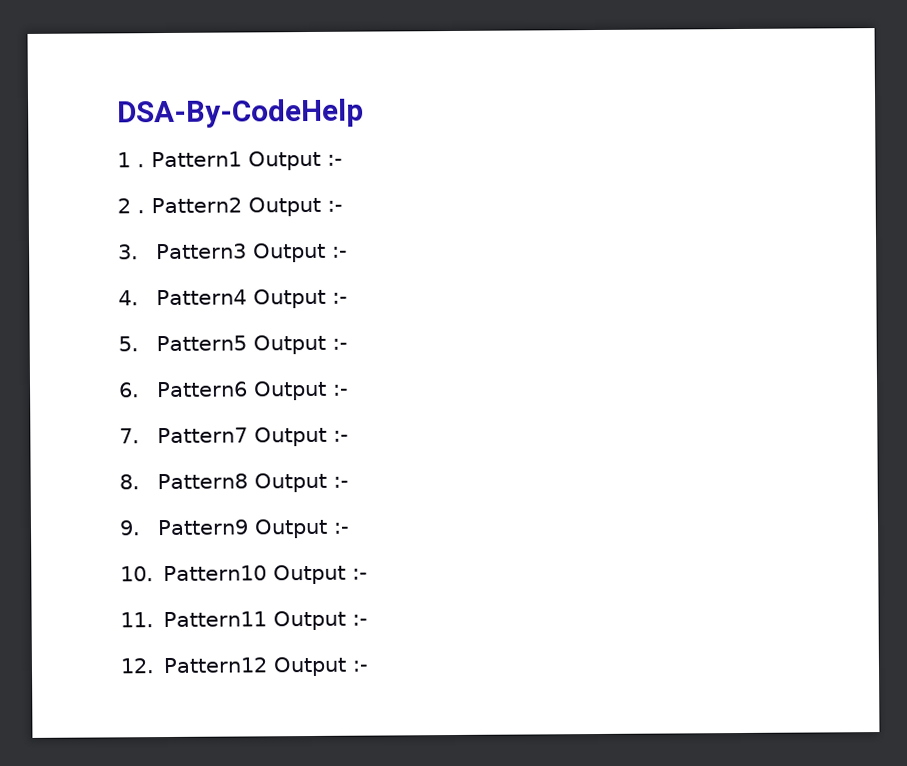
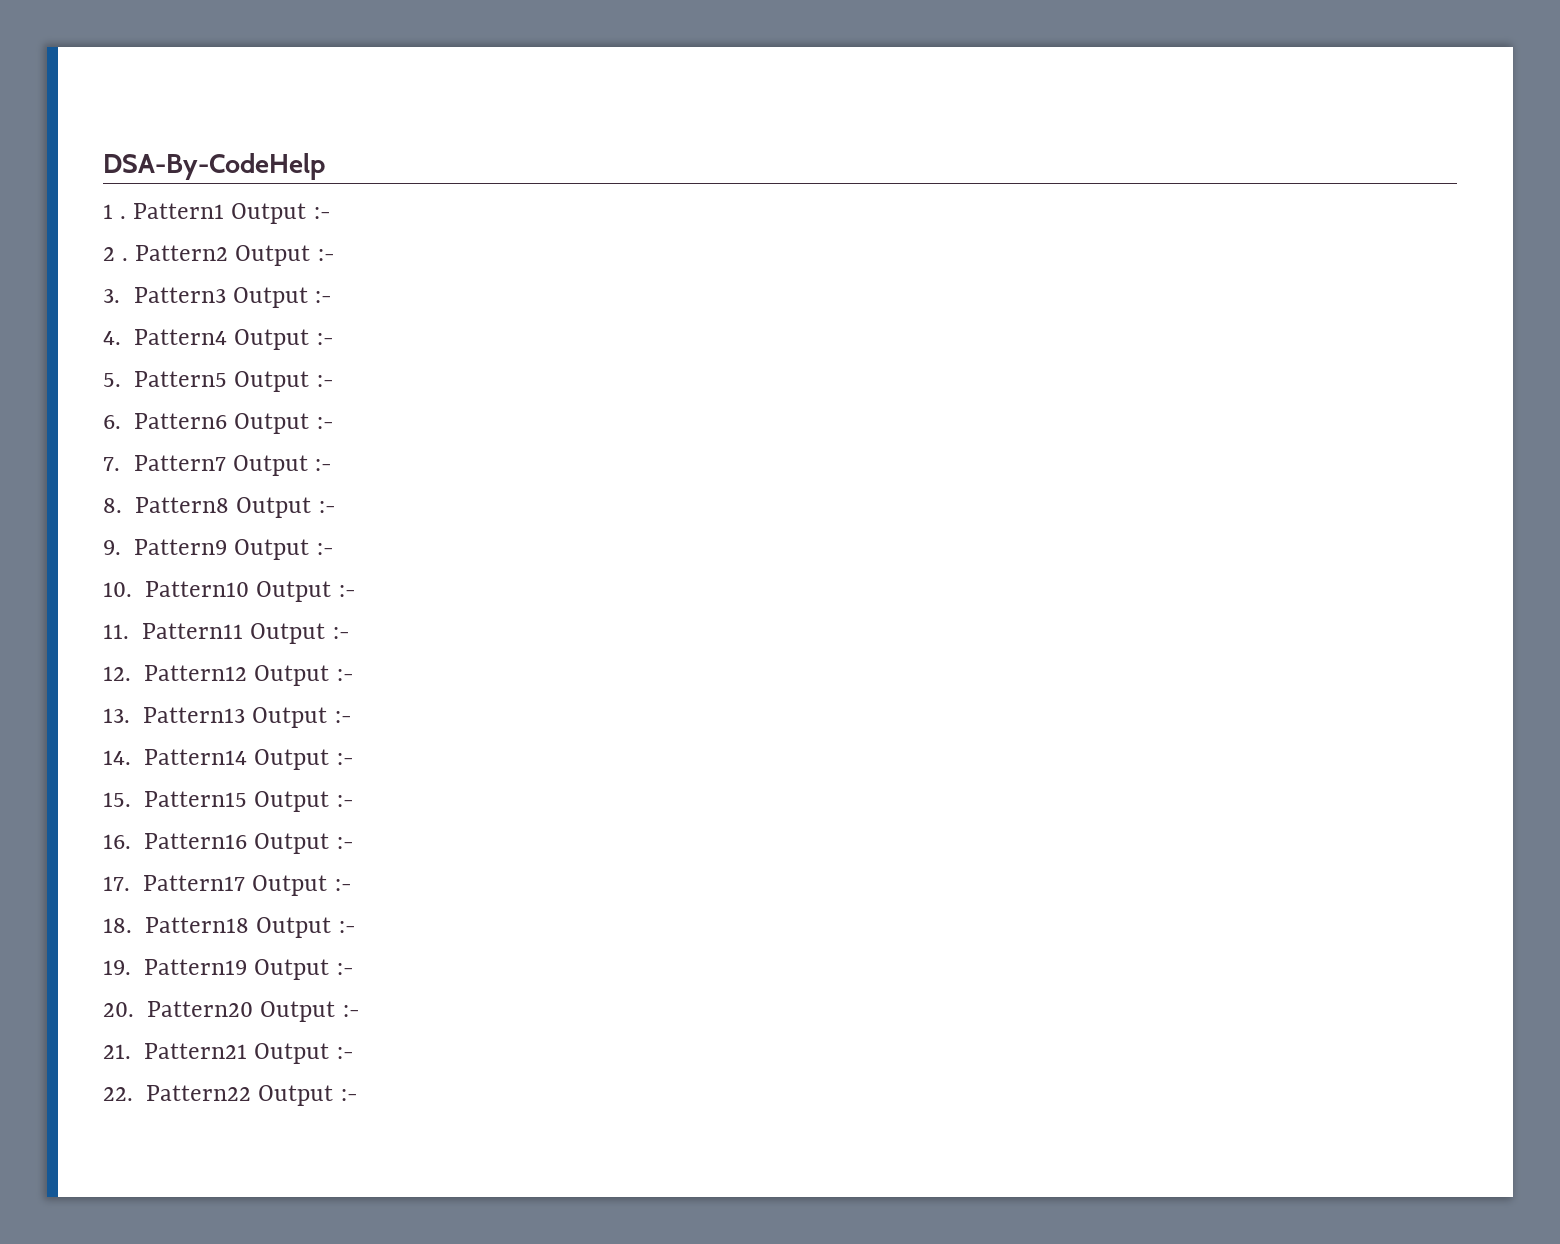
+ 13. Pattern13 Output :-
+ 14. Pattern14 Output :-
+ 15. Pattern15 Output :-
+ 16. Pattern16 Output :-
+ 17. Pattern17 Output :-
+ 18. Pattern18 Output :-
+ 19. Pattern19 Output :-
+ 20. Pattern20 Output :-
+ 21. Pattern21 Output :-
+ 22. Pattern22 Output :-

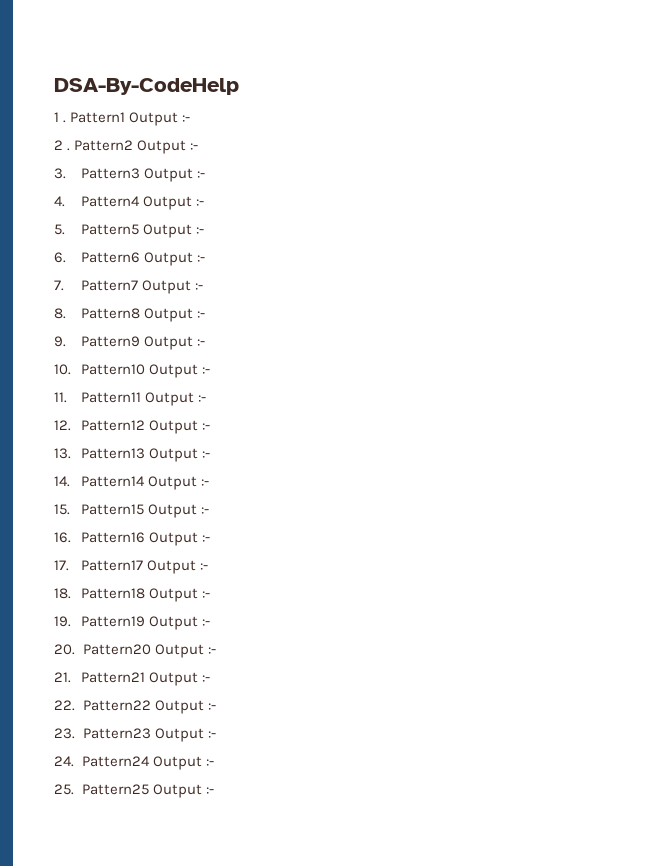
+ 23. Pattern23 Output :-
+ 24. Pattern24 Output :-
+ 25. Pattern25 Output :-

